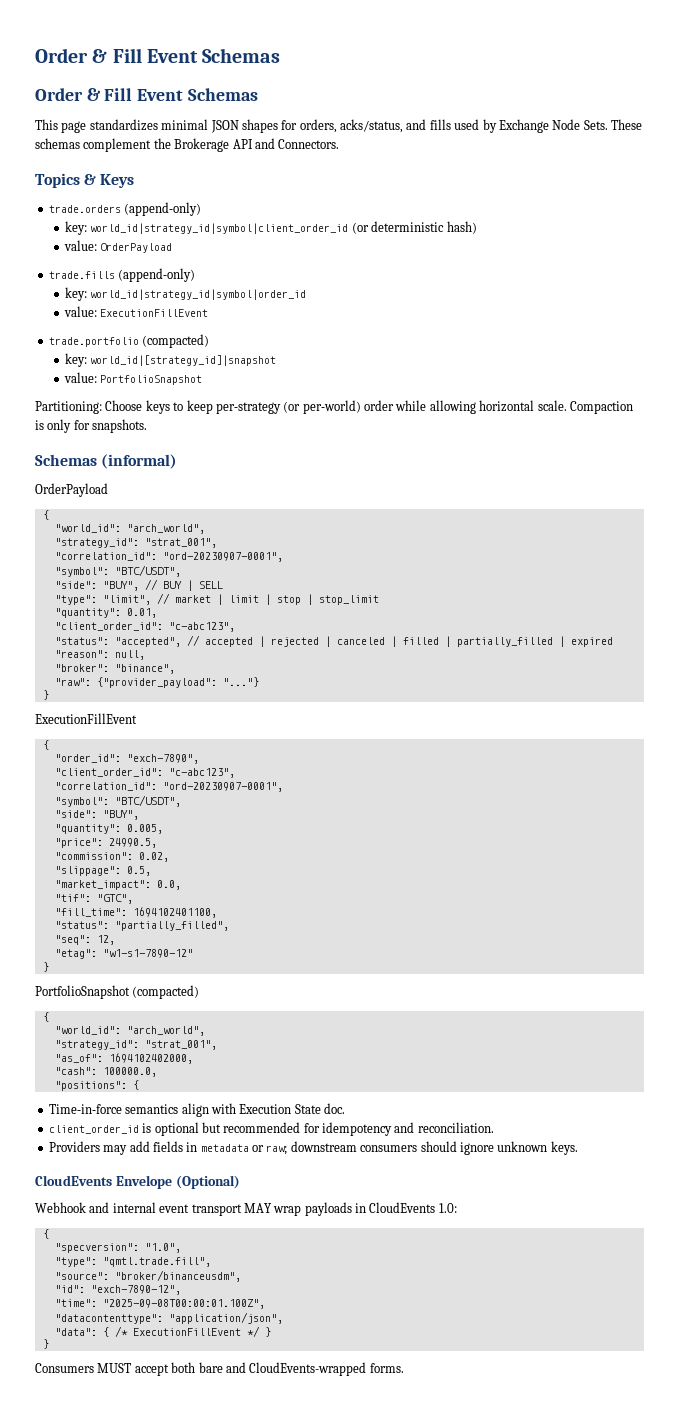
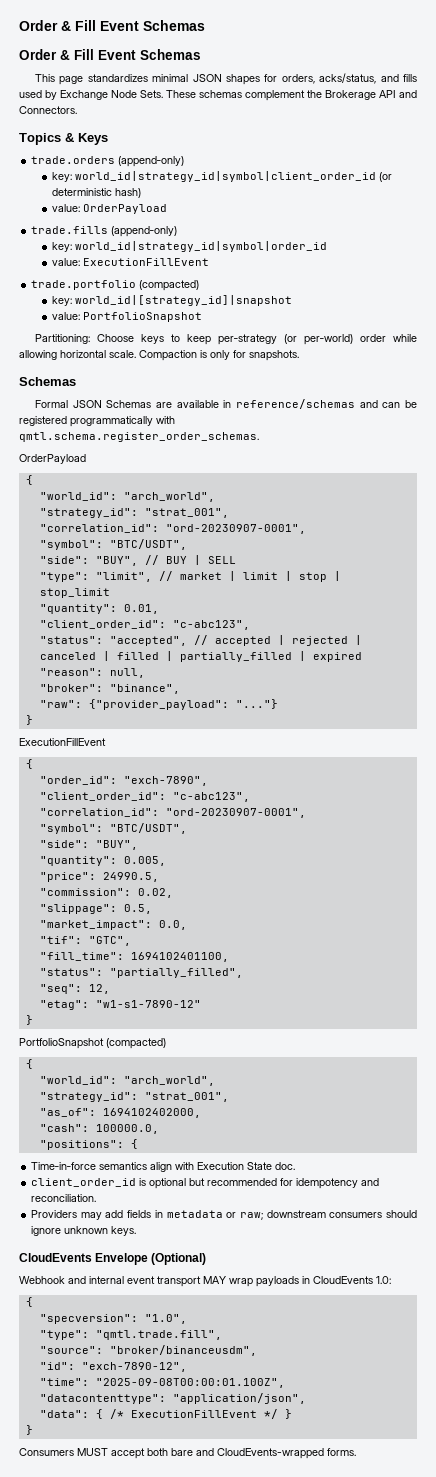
  Compaction is only for snapshots.
- Schemas (informal)
+ Schemas
+ Formal JSON Schemas are available in reference/schemas and can be registered programmatically with qmtl.schema.register_order_schemas.

